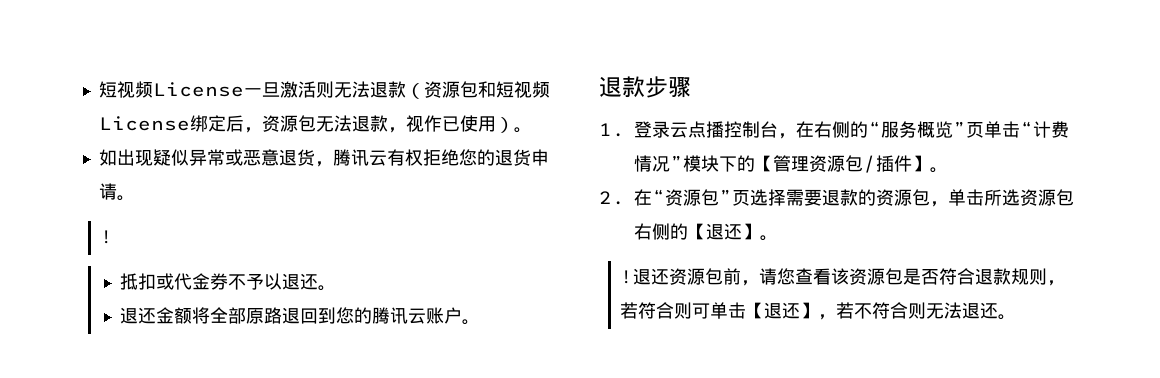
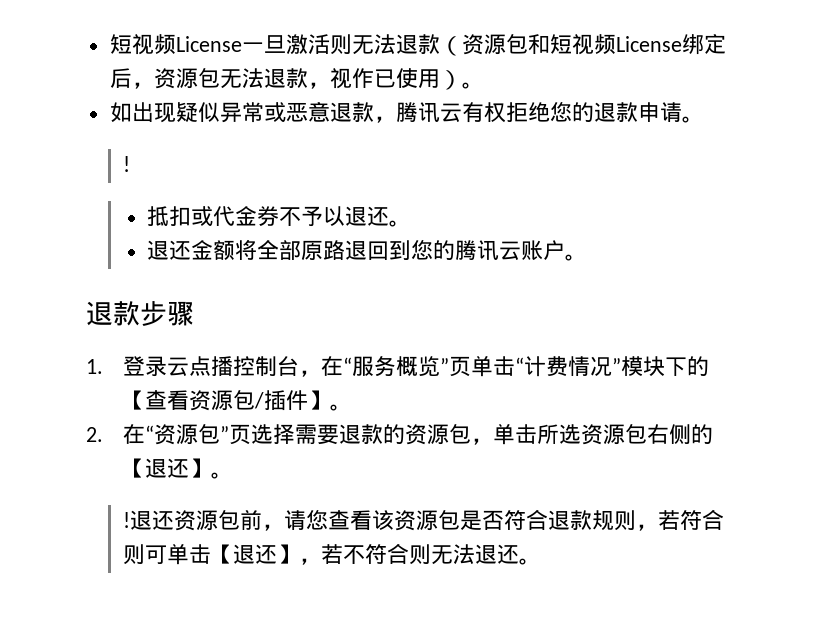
- 如出现疑似异常或恶意退货，腾讯云有权拒绝您的退货申请。
+ 如出现疑似异常或恶意退款，腾讯云有权拒绝您的退款申请。
- 1.登录云点播控制台，在右侧的“服务概览”页单击“计费情况”模块下的【管理资源包/插件】。
+ 1.登录云点播控制台，在“服务概览”页单击“计费情况”模块下的【查看资源包/插件】。

